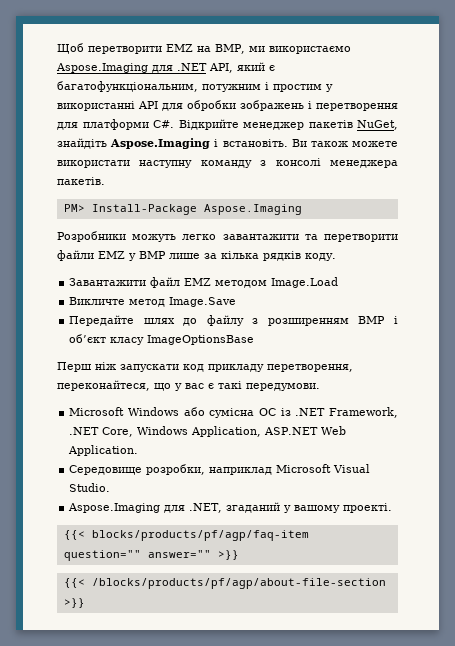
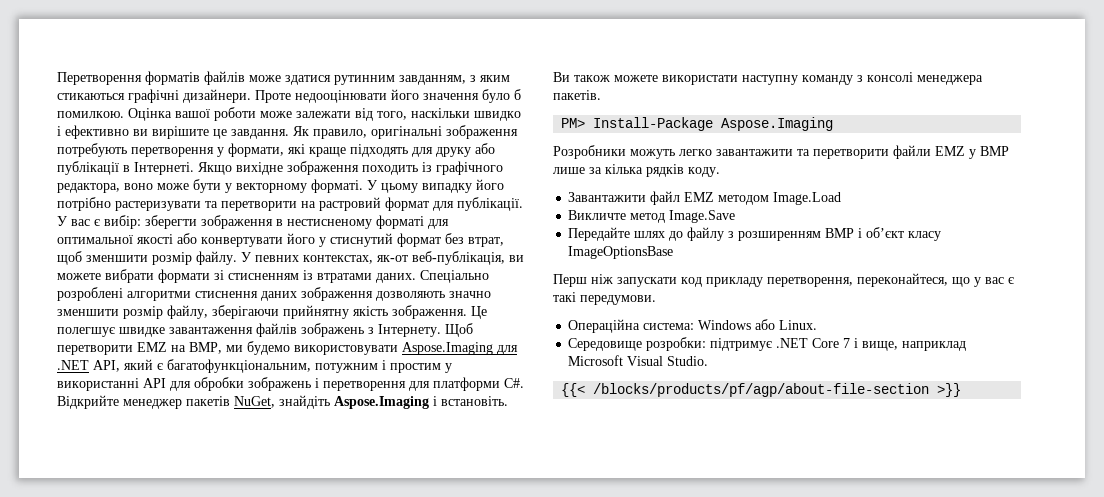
+ Перетворення форматів файлів може здатися рутинним завданням, з яким стикаються графічні дизайнери. Проте недооцінювати його значення було б помилкою. Оцінка вашої роботи може залежати від того, наскільки швидко і ефективно ви вирішите це завдання. Як правило, оригінальні зображення потребують перетворення у формати, які краще підходять для друку або публікації в Інтернеті. Якщо вихідне зображення походить із графічного редактора, воно може бути у векторному форматі. У цьому випадку його потрібно растеризувати та перетворити на растровий формат для публікації. У вас є вибір: зберегти зображення в нестисненому форматі для оптимальної якості або конвертувати його у стиснутий формат без втрат, щоб зменшити розмір файлу. У певних контекстах, як-от веб-публікація, ви можете вибрати формати зі стисненням із втратами даних. Спеціально розроблені алгоритми стиснення даних зображення дозволяють значно зменшити розмір файлу, зберігаючи прийнятну якість зображення. Це полегшує швидке завантаження файлів зображень з Інтернету.
- Щоб перетворити EMZ на BMP, ми використаємо Aspose.Imaging для .NET API, який є багатофункціональним, потужним і простим у використанні API для обробки зображень і перетворення для платформи C#. Відкрийте менеджер пакетів NuGet, знайдіть Aspose.Imaging і встановіть.
+ Щоб перетворити EMZ на BMP, ми будемо використовувати Aspose.Imaging для .NET API, який є багатофункціональним, потужним і простим у використанні API для обробки зображень і перетворення для платформи C#. Відкрийте менеджер пакетів NuGet, знайдіть Aspose.Imaging і встановіть.
- Microsoft Windows або сумісна ОС із .NET Framework, .NET Core, Windows Application, ASP.NET Web Application.
- Середовище розробки, наприклад Microsoft Visual Studio.
- Aspose.Imaging для .NET, згаданий у вашому проекті.
- {{< blocks/products/pf/agp/faq-item question="" answer="" >}}
+ Операційна система: Windows або Linux.
+ Середовище розробки: підтримує .NET Core 7 і вище, наприклад Microsoft Visual Studio.

